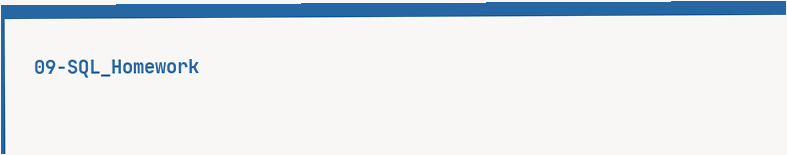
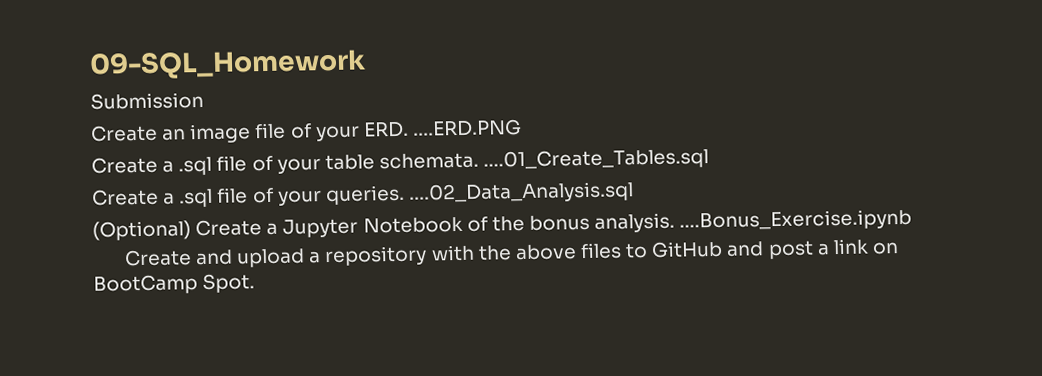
+ Submission
+ Create an image file of your ERD. ....ERD.PNG
+ Create a .sql file of your table schemata. ....01_Create_Tables.sql
+ Create a .sql file of your queries. ....02_Data_Analysis.sql
+ (Optional) Create a Jupyter Notebook of the bonus analysis. ....Bonus_Exercise.ipynb
+ Create and upload a repository with the above files to GitHub and post a link on BootCamp Spot.

